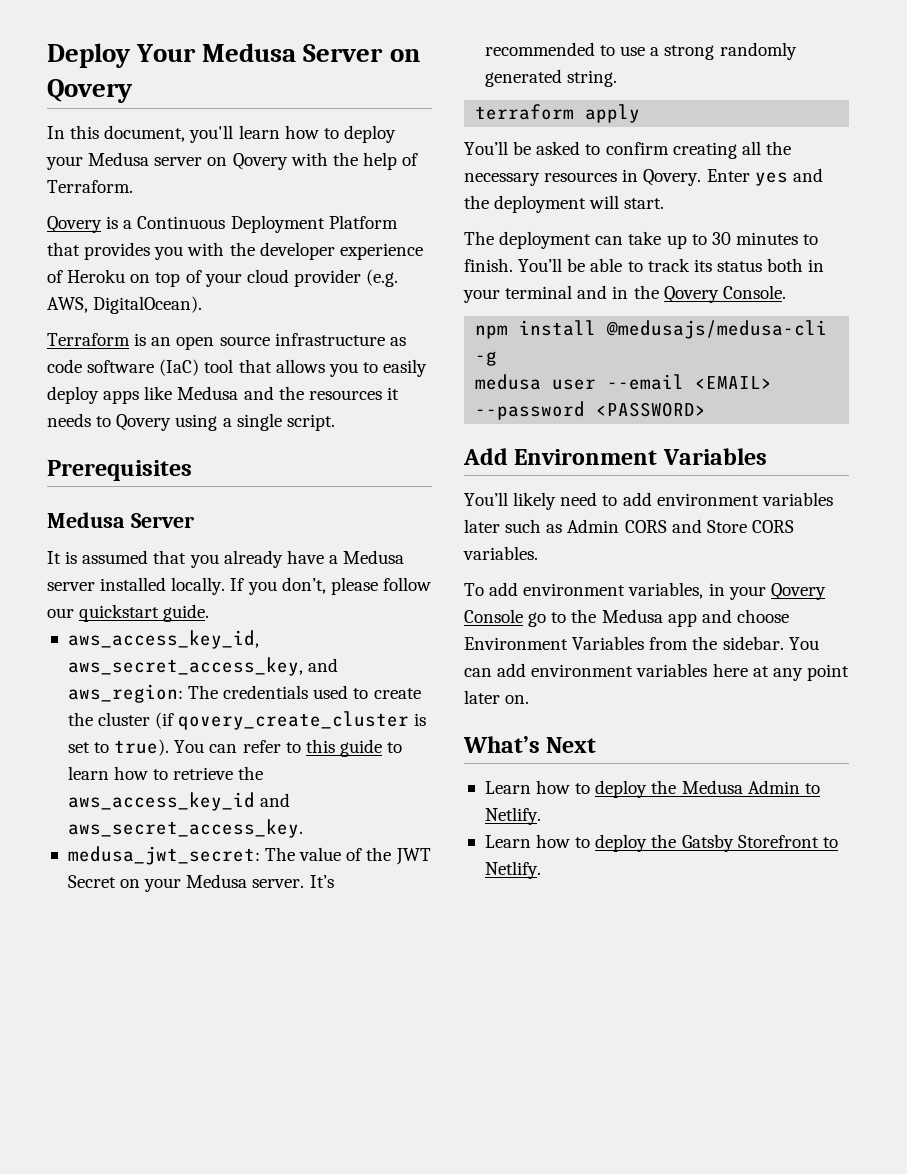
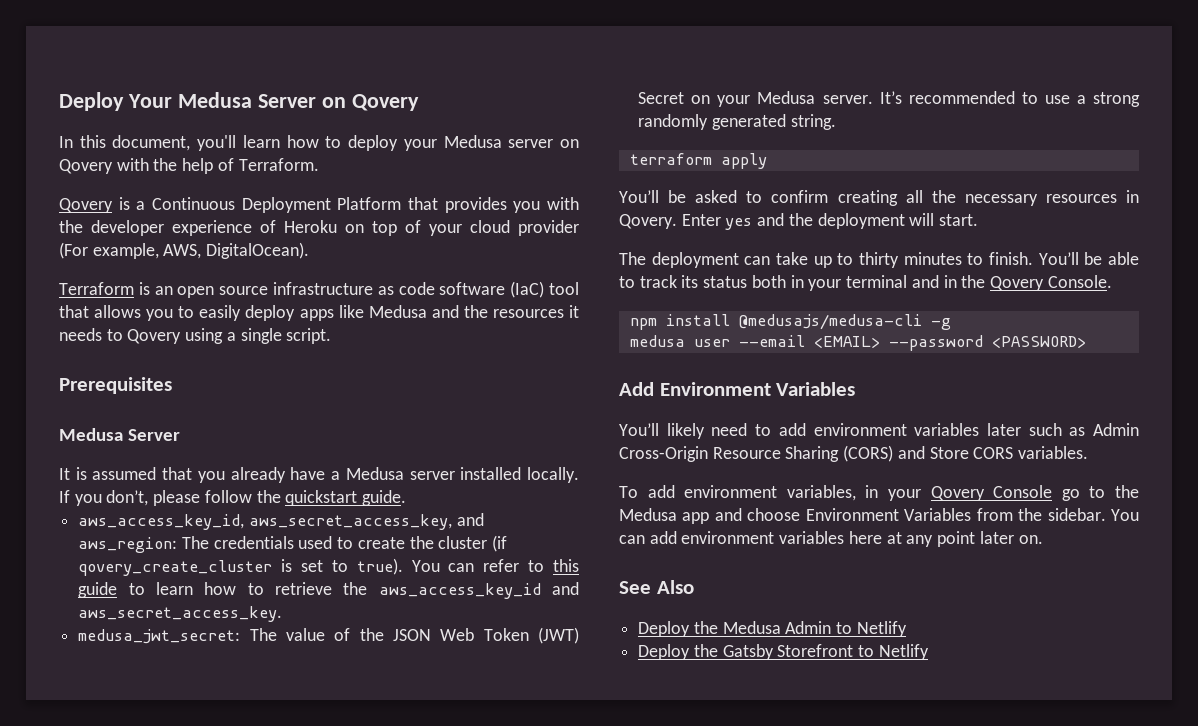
- Qovery is a Continuous Deployment Platform that provides you with the developer experience of Heroku on top of your cloud provider (e.g. AWS, DigitalOcean).
+ Qovery is a Continuous Deployment Platform that provides you with the developer experience of Heroku on top of your cloud provider (For example, AWS, DigitalOcean).
- If you don’t, please follow our quickstart guide.
+ If you don’t, please follow the quickstart guide.
- medusa_jwt_secret: The value of the JWT Secret on your Medusa server.
+ medusa_jwt_secret: The value of the JSON Web Token (JWT) Secret on your Medusa server.
- The deployment can take up to 30 minutes to finish.
+ The deployment can take up to thirty minutes to finish.
- You’ll likely need to add environment variables later such as Admin CORS and Store CORS variables.
+ You’ll likely need to add environment variables later such as Admin Cross-Origin Resource Sharing (CORS) and Store CORS variables.
- What’s Next
- Learn how to deploy the Medusa Admin to Netlify.
- Learn how to deploy the Gatsby Storefront to Netlify.
+ See Also
+ Deploy the Medusa Admin to Netlify
+ Deploy the Gatsby Storefront to Netlify

